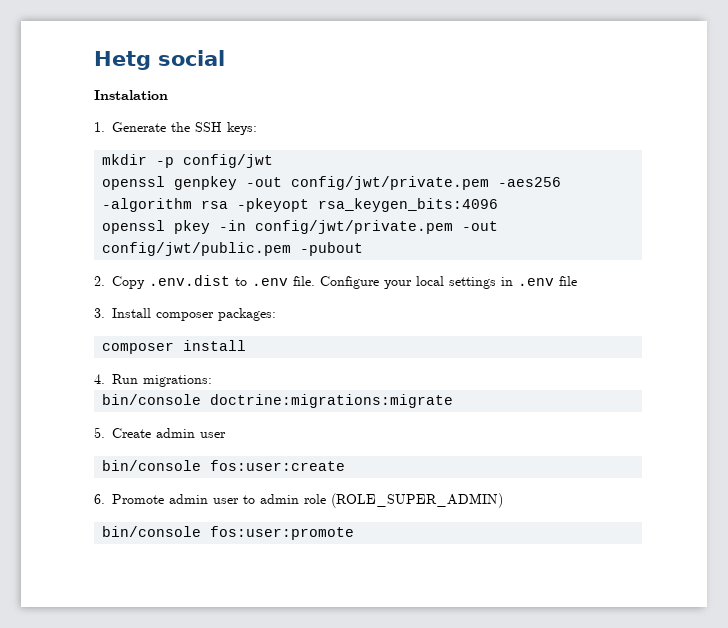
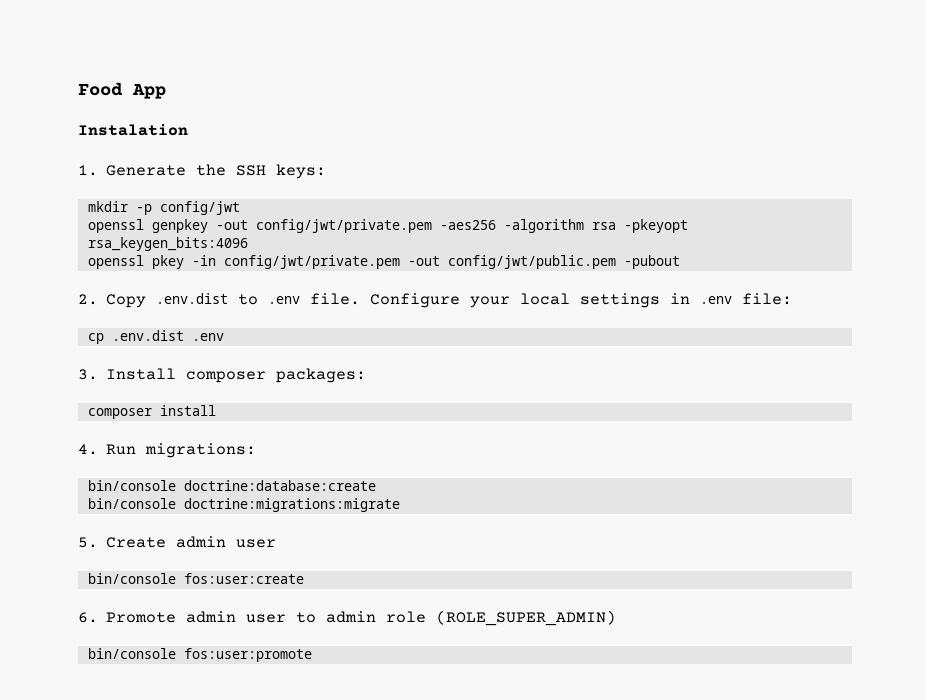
- Hetg social
+ Food App
- Configure your local settings in .env file
+ Configure your local settings in .env file:
+ cp .env.dist .env
+ bin/console doctrine:database:create

